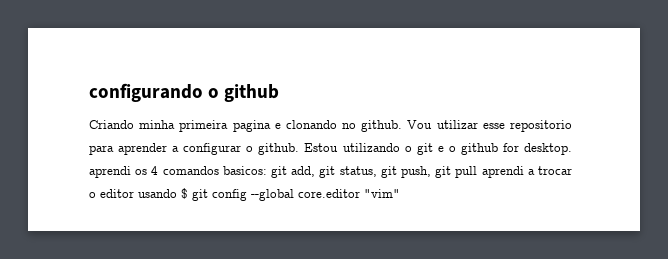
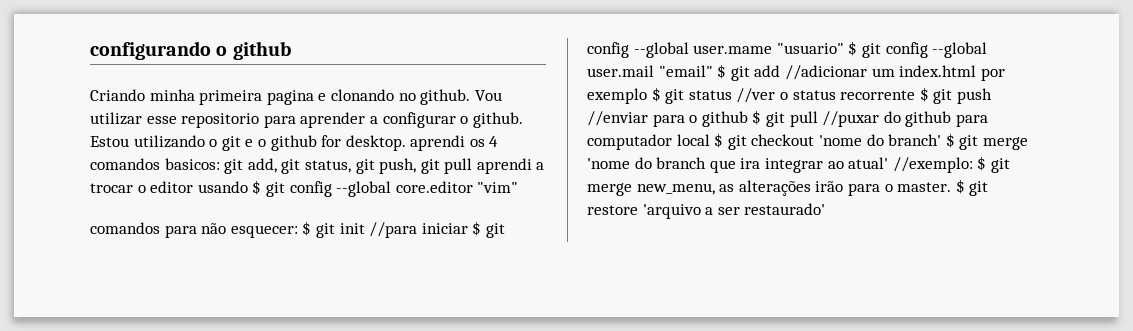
+ comandos para não esquecer: $ git init //para iniciar $ git config --global user.mame "usuario" $ git config --global user.mail "email" $ git add //adicionar um index.html por exemplo $ git status //ver o status recorrente $ git push //enviar para o github $ git pull //puxar do github para computador local $ git checkout 'nome do branch' $ git merge 'nome do branch que ira integrar ao atual' //exemplo: $ git merge new_menu, as alterações irão para o master. $ git restore 'arquivo a ser restaurado'

